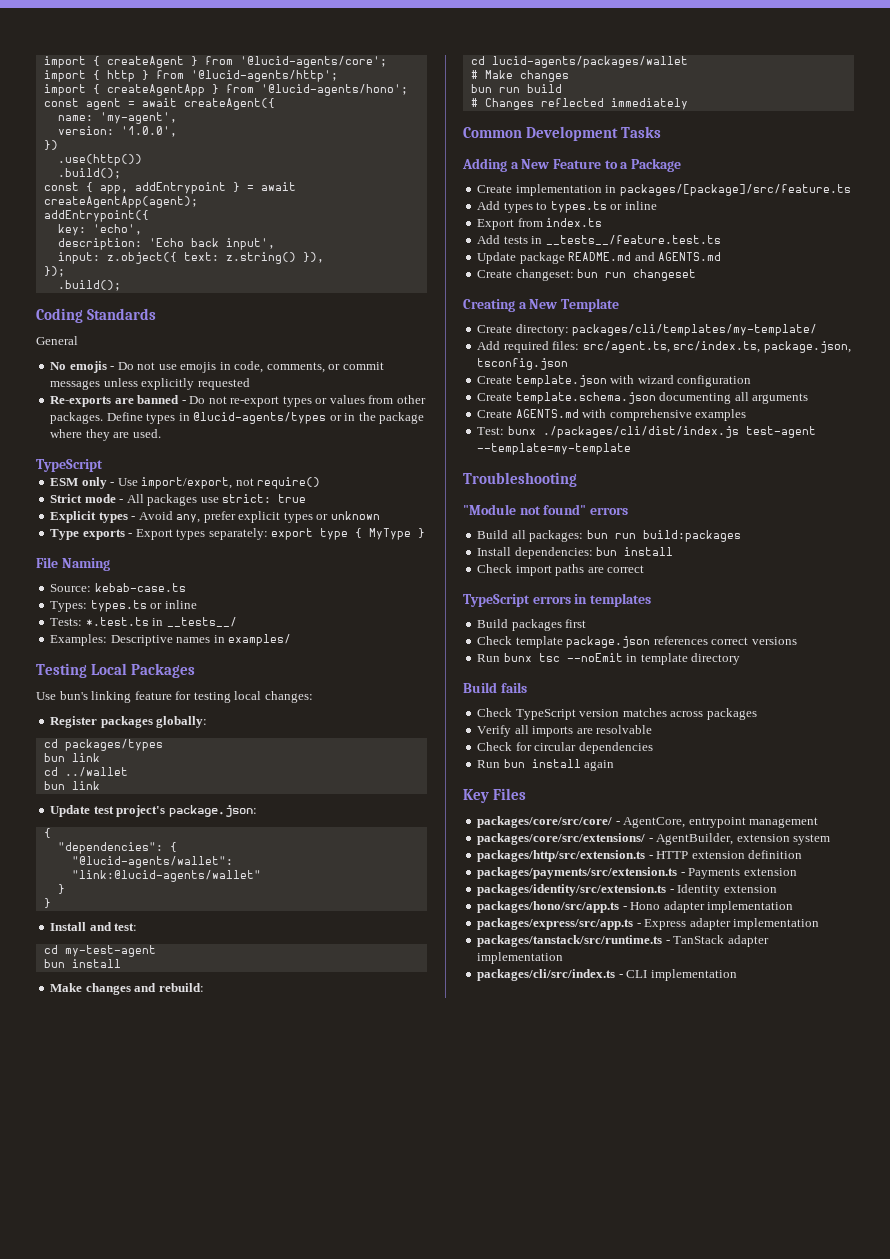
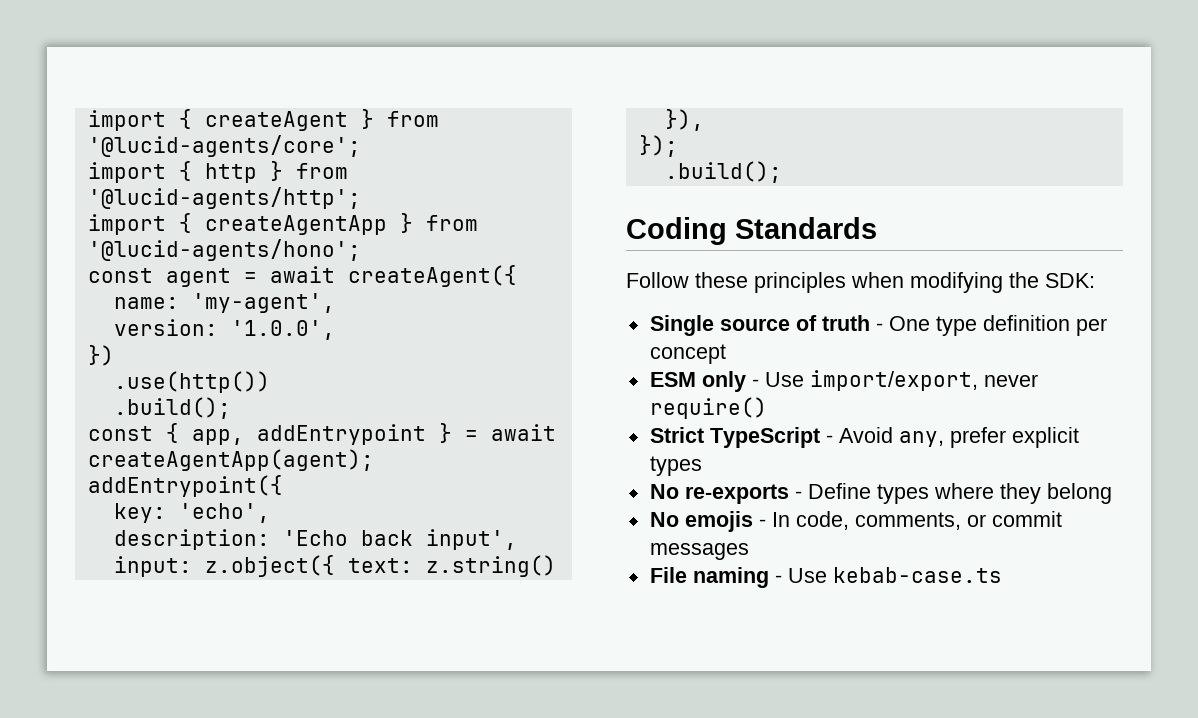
- General
- No emojis - Do not use emojis in code, comments, or commit messages unless explicitly requested
- Re-exports are banned - Do not re-export types or values from other packages. Define types in @lucid-agents/types or in the package where they are used.
- TypeScript
+ Follow these principles when modifying the SDK:
+ Single source of truth - One type definition per concept
- ESM only - Use import/export, not require()
+ ESM only - Use import/export, never require()
- Strict mode - All packages use strict: true
- Explicit types - Avoid any, prefer explicit types or unknown
- Type exports - Export types separately: export type { MyType }
- File Naming
- Source: kebab-case.ts
- Types: types.ts or inline
- Tests: *.test.ts in __tests__/
- Examples: Descriptive names in examples/
- Testing Local Packages
- Use bun's linking feature for testing local changes:
- Register packages globally:
- cd packages/types
- bun link
- cd ../wallet
- bun link
- Update test project's package.json:
- {
- "dependencies": {
- "@lucid-agents/wallet": "link:@lucid-agents/wallet"
- }
- }
- Install and test:
- cd my-test-agent
- bun install
- Make changes and rebuild:
- cd lucid-agents/packages/wallet
- # Make changes
- bun run build
- # Changes reflected immediately
- Common Development Tasks
- Adding a New Feature to a Package
- Create implementation in packages/[package]/src/feature.ts
- Add types to types.ts or inline
- Export from index.ts
- Add tests in __tests__/feature.test.ts
- Update package README.md and AGENTS.md
- Create changeset: bun run changeset
- Creating a New Template
- Create directory: packages/cli/templates/my-template/
- Add required files: src/agent.ts, src/index.ts, package.json, tsconfig.json
- Create template.json with wizard configuration
- Create template.schema.json documenting all arguments
- Create AGENTS.md with comprehensive examples
- Test: bunx ./packages/cli/dist/index.js test-agent --template=my-template
- Troubleshooting
- "Module not found" errors
- Build all packages: bun run build:packages
- Install dependencies: bun install
- Check import paths are correct
- TypeScript errors in templates
- Build packages first
- Check template package.json references correct versions
- Run bunx tsc --noEmit in template directory
- Build fails
- Check TypeScript version matches across packages
- Verify all imports are resolvable
- Check for circular dependencies
- Run bun install again
- Key Files
- packages/core/src/core/ - AgentCore, entrypoint management
- packages/core/src/extensions/ - AgentBuilder, extension system
- packages/http/src/extension.ts - HTTP extension definition
- packages/payments/src/extension.ts - Payments extension
- packages/identity/src/extension.ts - Identity extension
- packages/hono/src/app.ts - Hono adapter implementation
- packages/express/src/app.ts - Express adapter implementation
- packages/tanstack/src/runtime.ts - TanStack adapter implementation
- packages/cli/src/index.ts - CLI implementation
+ Strict TypeScript - Avoid any, prefer explicit types
+ No re-exports - Define types where they belong
+ No emojis - In code, comments, or commit messages
+ File naming - Use kebab-case.ts

